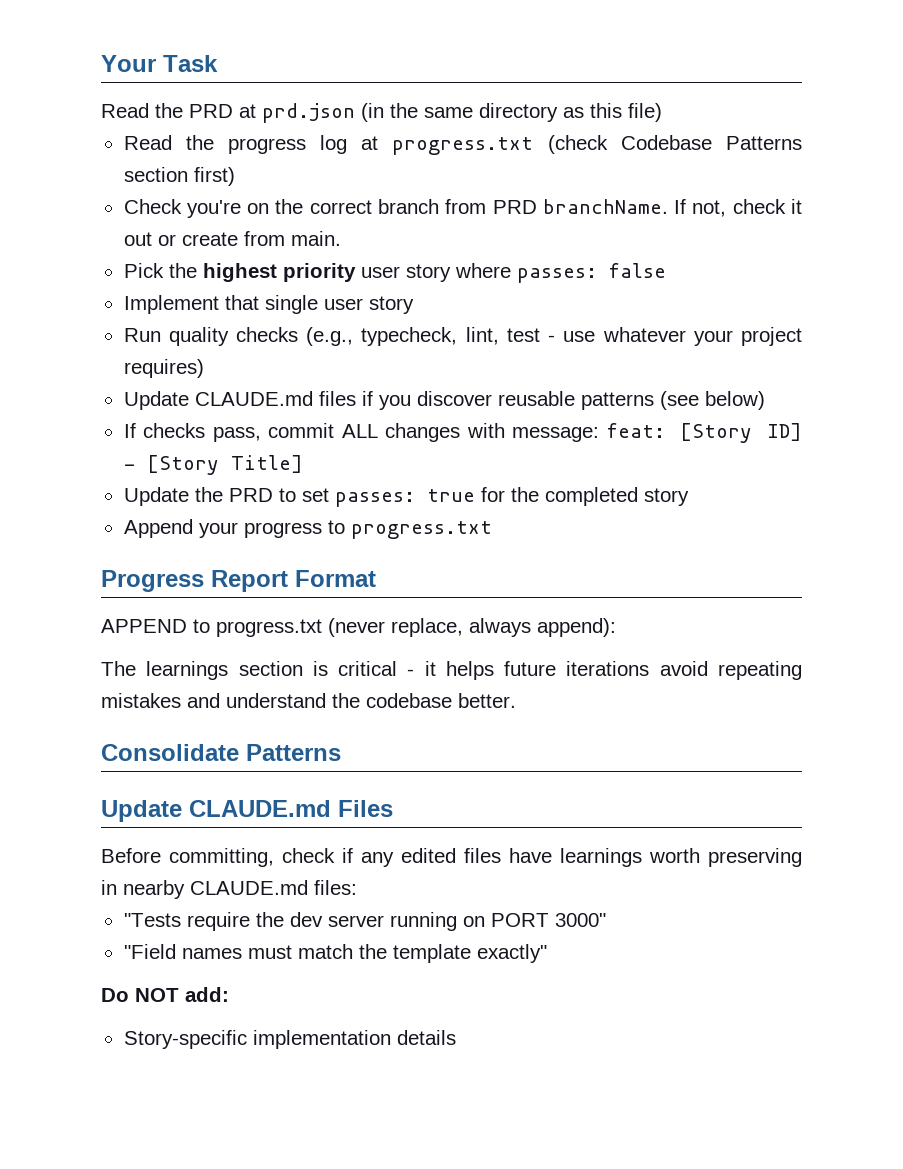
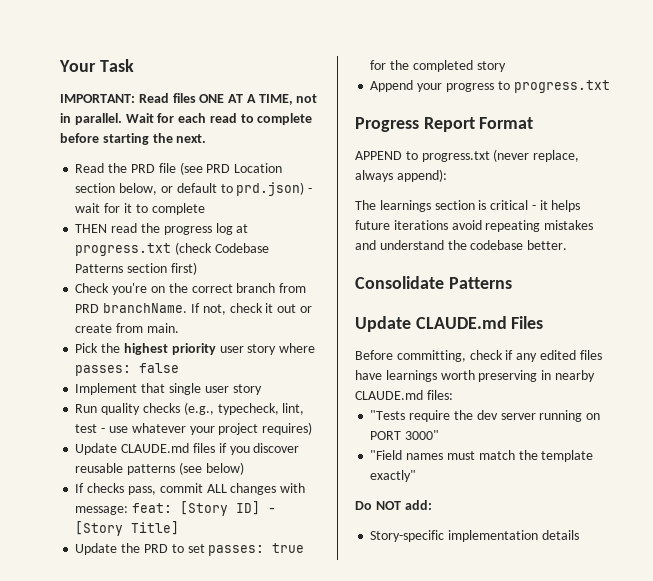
- Read the PRD at prd.json (in the same directory as this file)
- Read the progress log at progress.txt (check Codebase Patterns section first)
+ IMPORTANT: Read files ONE AT A TIME, not in parallel. Wait for each read to complete before starting the next.
+ Read the PRD file (see PRD Location section below, or default to prd.json) - wait for it to complete
+ THEN read the progress log at progress.txt (check Codebase Patterns section first)

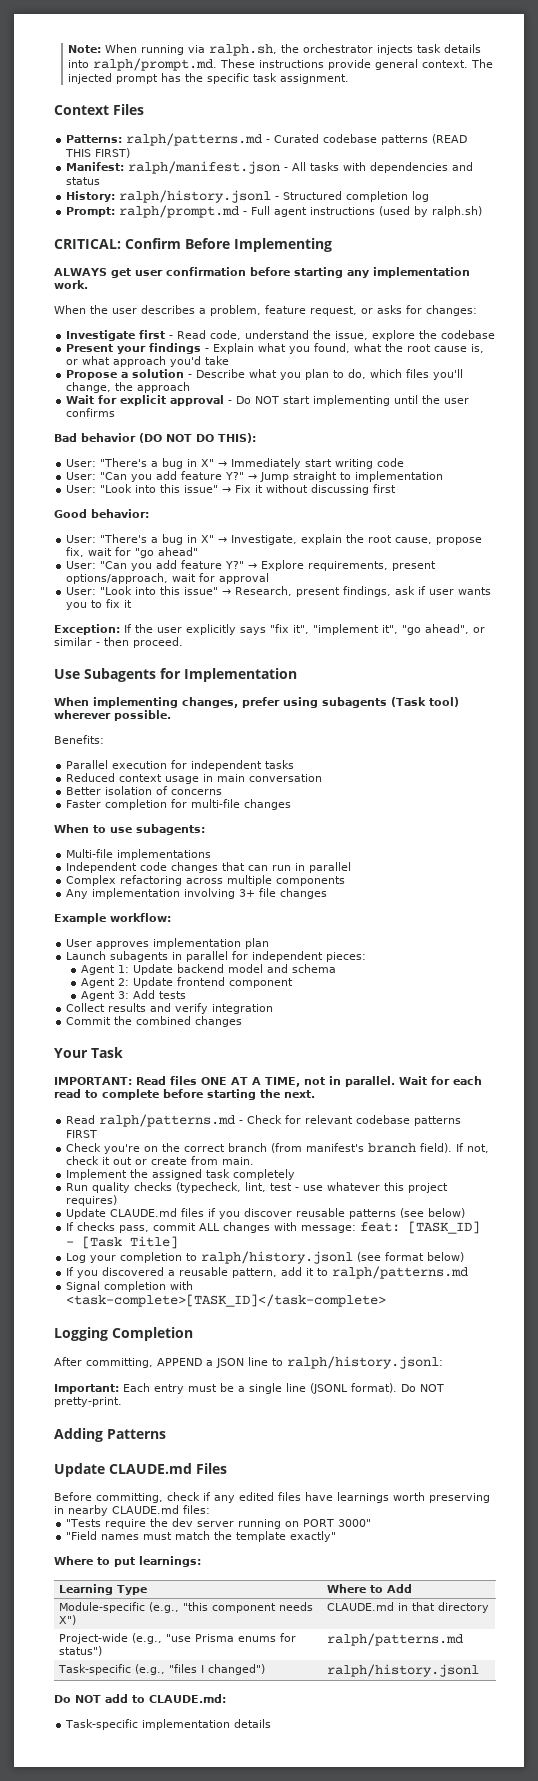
+ Note: When running via ralph.sh, the orchestrator injects task details into ralph/prompt.md. These instructions provide general context. The injected prompt has the specific task assignment.
+ Context Files
+ Patterns: ralph/patterns.md - Curated codebase patterns (READ THIS FIRST)
+ Manifest: ralph/manifest.json - All tasks with dependencies and status
+ History: ralph/history.jsonl - Structured completion log
+ Prompt: ralph/prompt.md - Full agent instructions (used by ralph.sh)
+ CRITICAL: Confirm Before Implementing
+ ALWAYS get user confirmation before starting any implementation work.
+ When the user describes a problem, feature request, or asks for changes:
+ Investigate first - Read code, understand the issue, explore the codebase
+ Present your findings - Explain what you found, what the root cause is, or what approach you'd take
+ Propose a solution - Describe what you plan to do, which files you'll change, the approach
+ Wait for explicit approval - Do NOT start implementing until the user confirms
+ Bad behavior (DO NOT DO THIS):
+ User: "There's a bug in X" → Immediately start writing code
+ User: "Can you add feature Y?" → Jump straight to implementation
+ User: "Look into this issue" → Fix it without discussing first
+ Good behavior:
+ User: "There's a bug in X" → Investigate, explain the root cause, propose fix, wait for "go ahead"
+ User: "Can you add feature Y?" → Explore requirements, present options/approach, wait for approval
+ User: "Look into this issue" → Research, present findings, ask if user wants you to fix it
+ Exception: If the user explicitly says "fix it", "implement it", "go ahead", or similar - then proceed.
+ Use Subagents for Implementation
+ When implementing changes, prefer using subagents (Task tool) wherever possible.
+ Benefits:
+ Parallel execution for independent tasks
+ Reduced context usage in main conversation
+ Better isolation of concerns
+ Faster completion for multi-file changes
+ When to use subagents:
+ Multi-file implementations
+ Independent code changes that can run in parallel
+ Complex refactoring across multiple components
+ Any implementation involving 3+ file changes
+ Example workflow:
+ User approves implementation plan
+ Launch subagents in parallel for independent pieces:
+ Agent 1: Update backend model and schema
+ Agent 2: Update frontend component
+ Agent 3: Add tests
+ Collect results and verify integration
+ Commit the combined changes
- Read the PRD file (see PRD Location section below, or default to prd.json) - wait for it to complete
- THEN read the progress log at progress.txt (check Codebase Patterns section first)
+ Read ralph/patterns.md - Check for relevant codebase patterns FIRST
- Check you're on the correct branch from PRD branchName.
+ Check you're on the correct branch (from manifest's branch field).
- Pick the highest priority user story where passes: false
- Implement that single user story
+ Implement the assigned task completely
- Run quality checks (e.g., typecheck, lint, test - use whatever your project requires)
+ Run quality checks (typecheck, lint, test - use whatever this project requires)
- If checks pass, commit ALL changes with message: feat: [Story ID] - [Story Title]
- Update the PRD to set passes: true for the completed story
- Append your progress to progress.txt
- Progress Report Format
- APPEND to progress.txt (never replace, always append):
- The learnings section is critical - it helps future iterations avoid repeating mistakes and understand the codebase better.
- Consolidate Patterns
+ If checks pass, commit ALL changes with message: feat: [TASK_ID] - [Task Title]
+ Log your completion to ralph/history.jsonl (see format below)
+ If you discovered a reusable pattern, add it to ralph/patterns.md
+ Signal completion with <task-complete>[TASK_ID]</task-complete>
+ Logging Completion
+ After committing, APPEND a JSON line to ralph/history.jsonl:
+ Important: Each entry must be a single line (JSONL format). Do NOT pretty-print.
+ Adding Patterns
- Do NOT add:
- Story-specific implementation details
+ Where to put learnings:
+ Learning Type | Where to Add
+ Module-specific (e.g., "this component needs X") | CLAUDE.md in that directory
+ Project-wide (e.g., "use Prisma enums for status") | ralph/patterns.md
+ Task-specific (e.g., "files I changed") | ralph/history.jsonl
+ Do NOT add to CLAUDE.md:
+ Task-specific implementation details

